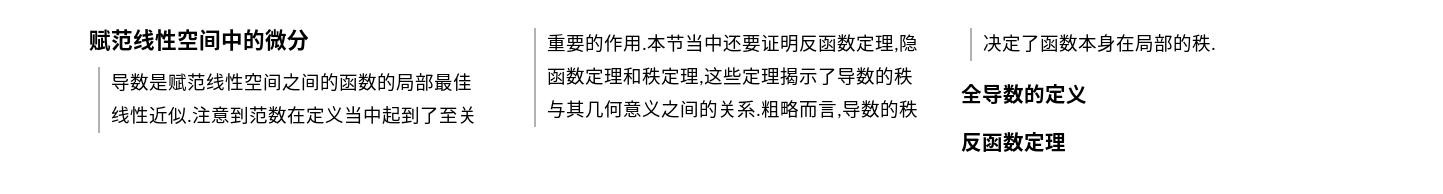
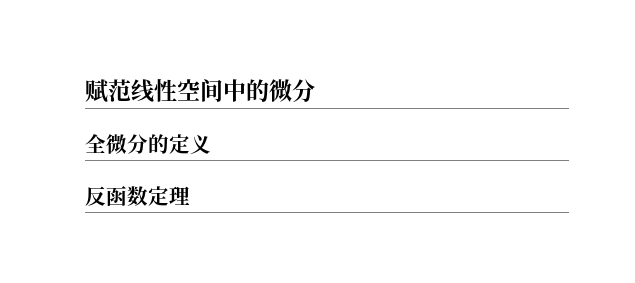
- 导数是赋范线性空间之间的函数的局部最佳线性近似.注意到范数在定义当中起到了至关重要的作用.本节当中还要证明反函数定理,隐函数定理和秩定理,这些定理揭示了导数的秩与其几何意义之间的关系.粗略而言,导数的秩决定了函数本身在局部的秩.
- 全导数的定义
+ 全微分的定义

